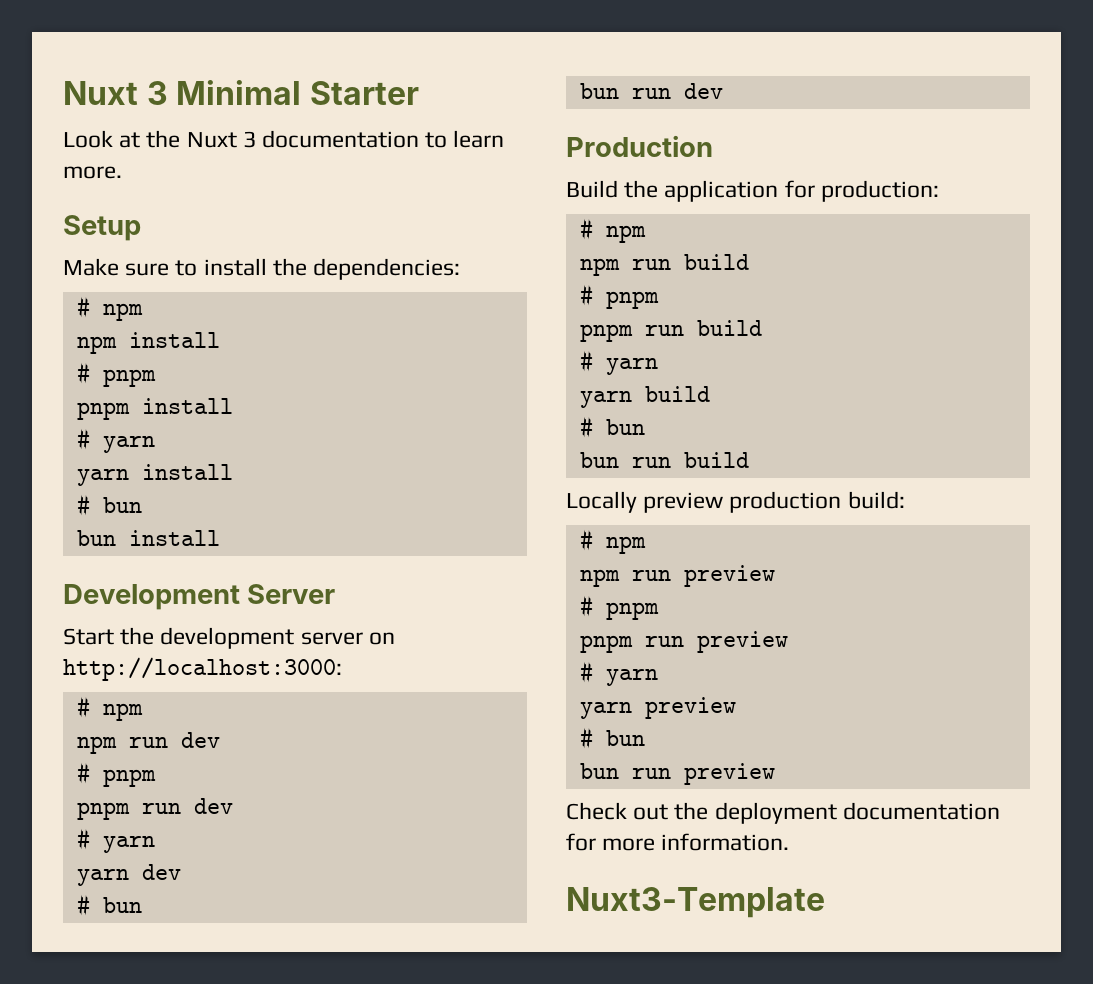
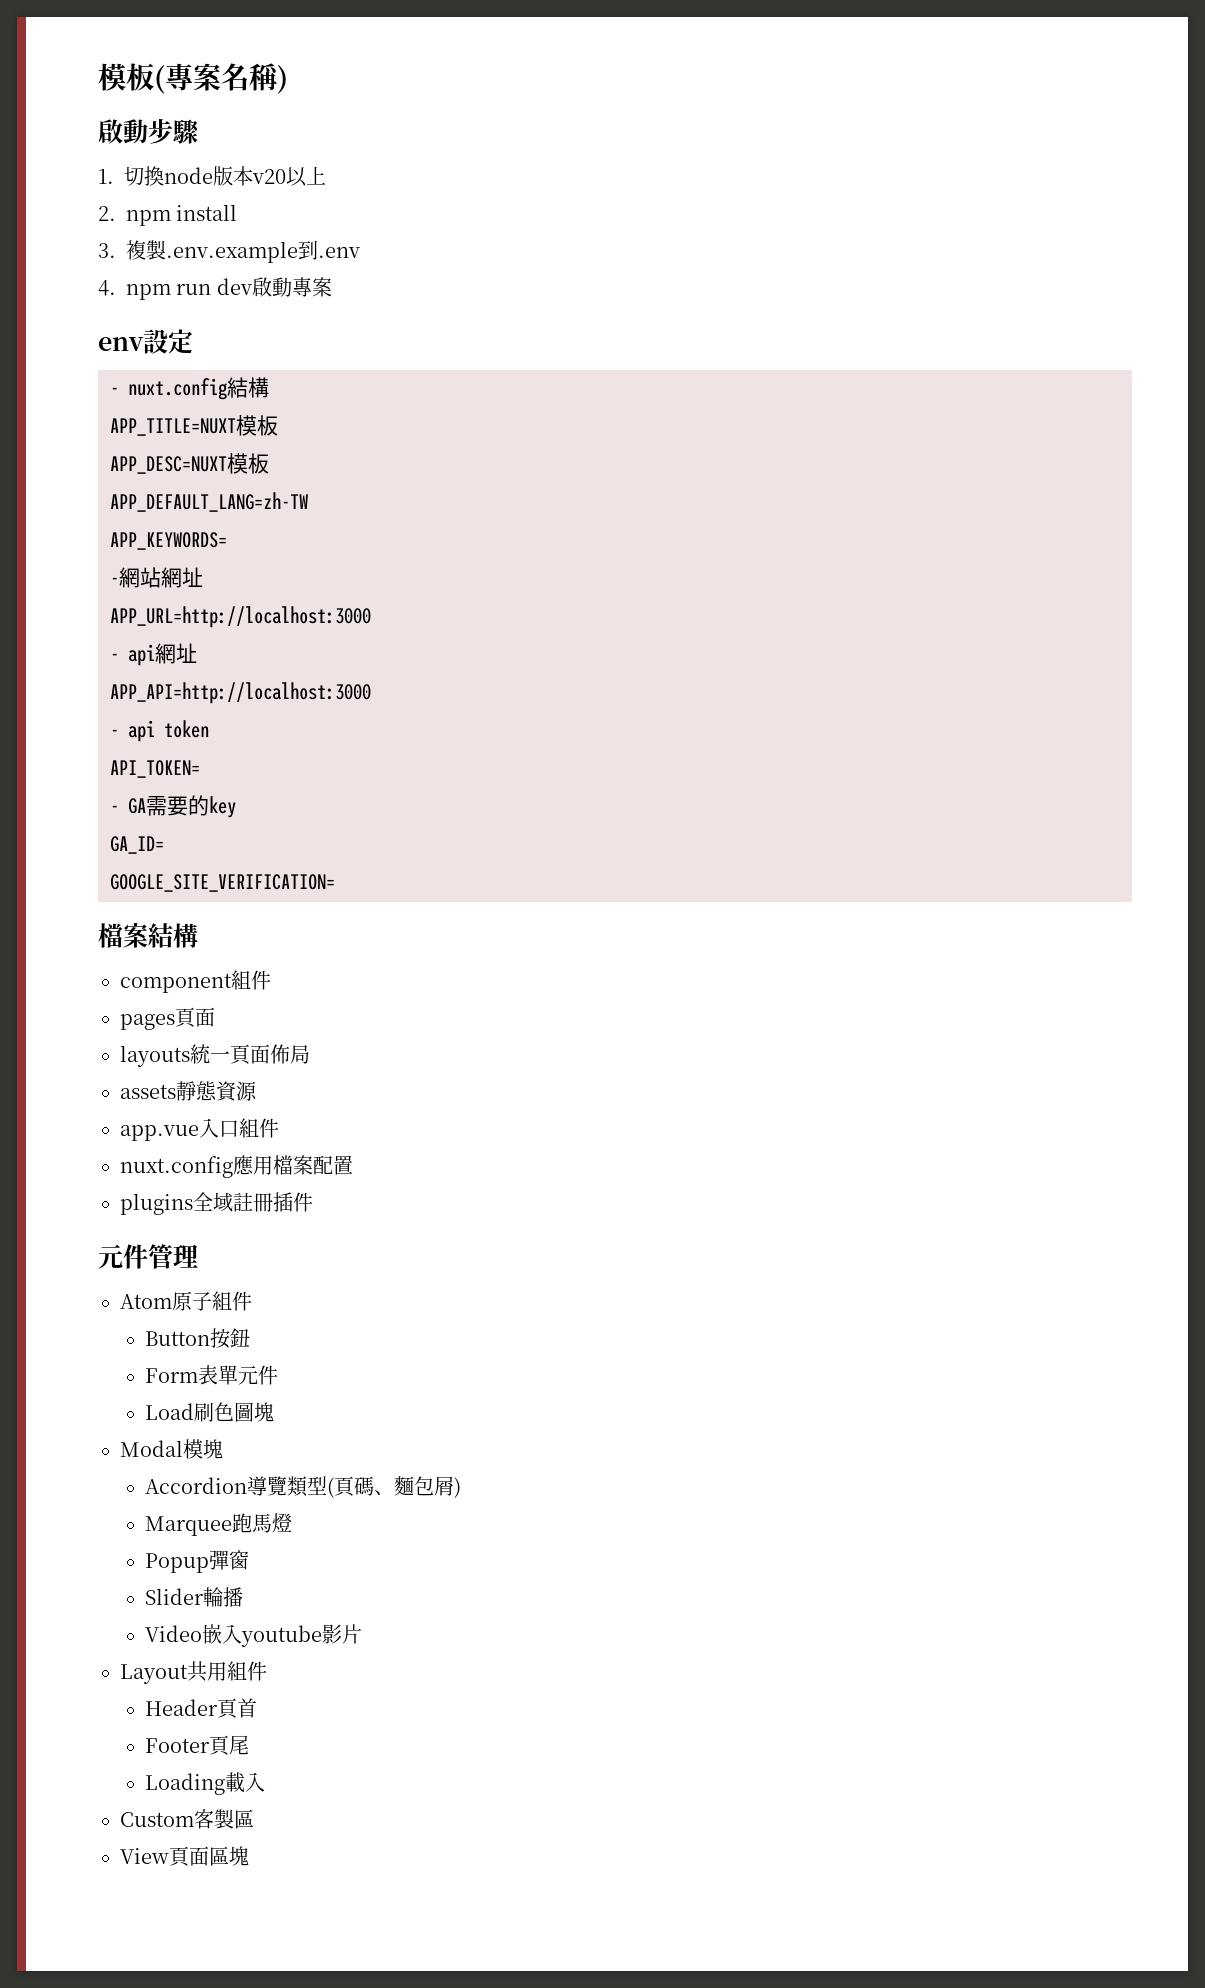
- Nuxt 3 Minimal Starter
- Look at the Nuxt 3 documentation to learn more.
- Setup
- Make sure to install the dependencies:
- # npm
- npm install
- # pnpm
- pnpm install
- # yarn
- yarn install
- # bun
- bun install
- Development Server
- Start the development server on http://localhost:3000:
- # npm
- npm run dev
- # pnpm
- pnpm run dev
- # yarn
- yarn dev
- # bun
- bun run dev
- Production
- Build the application for production:
- # npm
- npm run build
- # pnpm
- pnpm run build
- # yarn
- yarn build
- # bun
- bun run build
- Locally preview production build:
- # npm
- npm run preview
- # pnpm
- pnpm run preview
- # yarn
- yarn preview
- # bun
- bun run preview
- Check out the deployment documentation for more information.
- Nuxt3-Template
+ 模板(專案名稱)
+ 啟動步驟
+ 1.切換node版本v20以上
+ 2. npm install
+ 3.複製.env.example到.env
+ 4. npm run dev啟動專案
+ env設定
+ - nuxt.config結構
+ APP_TITLE=NUXT模板
+ APP_DESC=NUXT模板
+ APP_DEFAULT_LANG=zh-TW
+ APP_KEYWORDS=
+ -網站網址
+ APP_URL=http://localhost:3000
+ - api網址
+ APP_API=http://localhost:3000
+ - api token
+ API_TOKEN=
+ - GA需要的key
+ GA_ID=
+ GOOGLE_SITE_VERIFICATION=
+ 檔案結構
+ component組件
+ pages頁面
+ layouts統一頁面佈局
+ assets靜態資源
+ app.vue入口組件
+ nuxt.config應用檔案配置
+ plugins全域註冊插件
+ 元件管理
+ Atom原子組件
+ Button按鈕
+ Form表單元件
+ Load刷色圖塊
+ Modal模塊
+ Accordion導覽類型(頁碼、麵包屑)
+ Marquee跑馬燈
+ Popup彈窗
+ Slider輪播
+ Video嵌入youtube影片
+ Layout共用組件
+ Header頁首
+ Footer頁尾
+ Loading載入
+ Custom客製區
+ View頁面區塊

